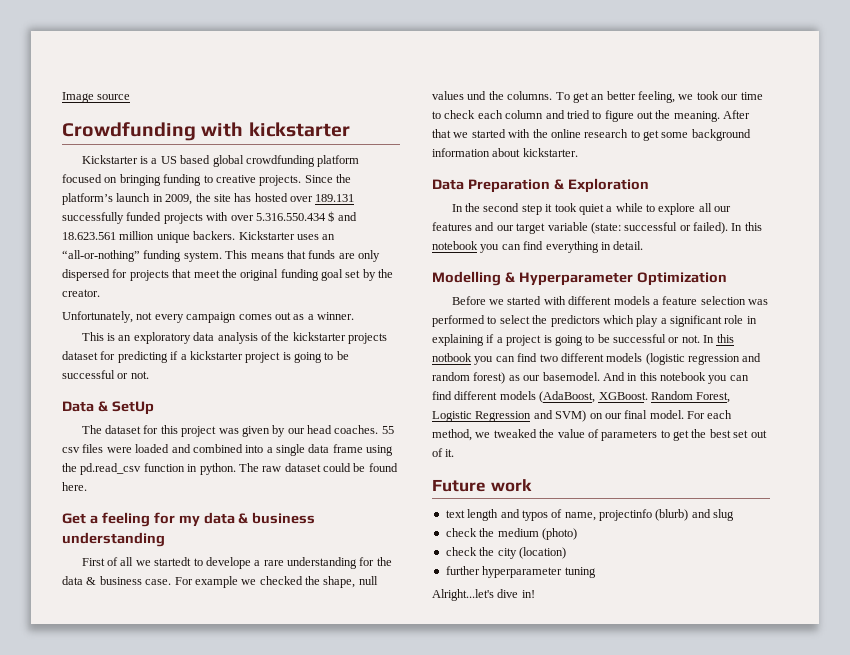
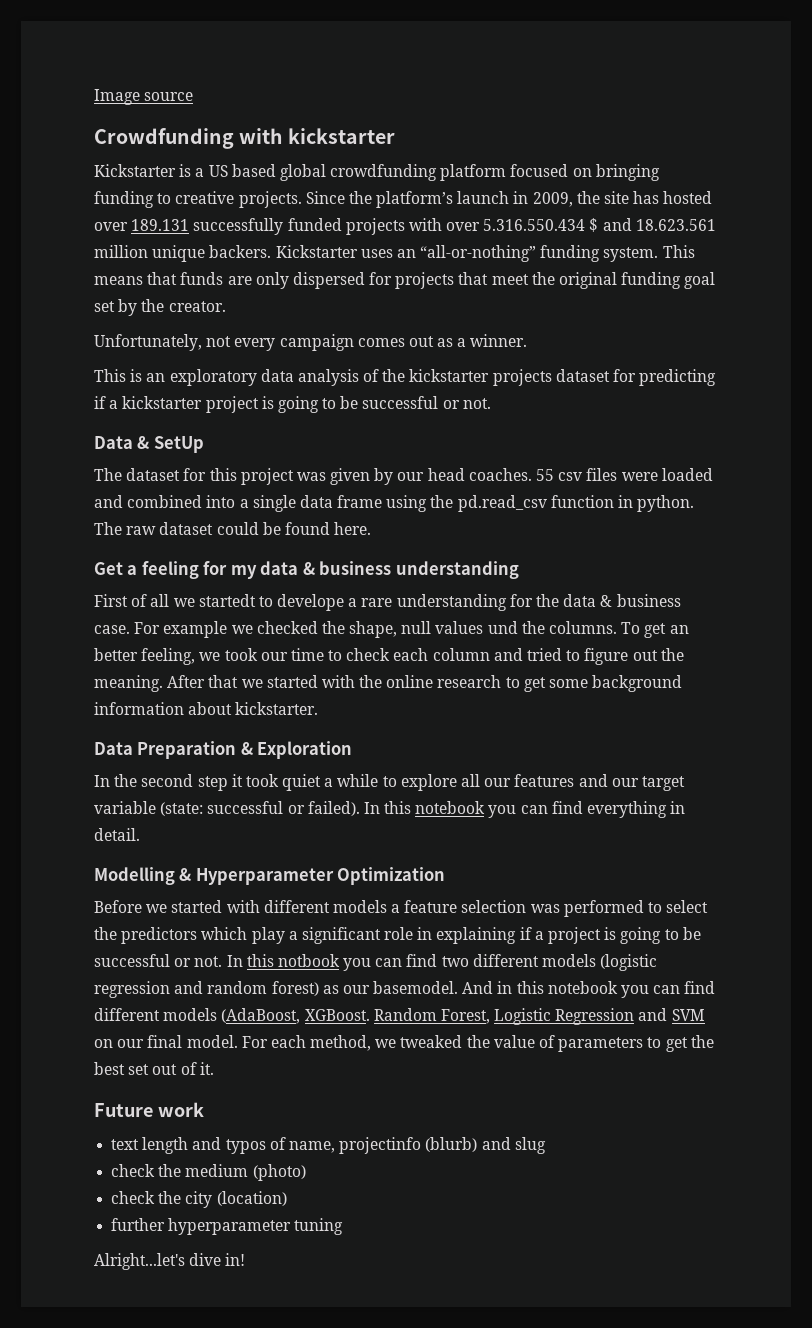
- Random Forest, Logistic Regression and SVM) on our final model.
+ Random Forest, Logistic Regression and SVM on our final model.

